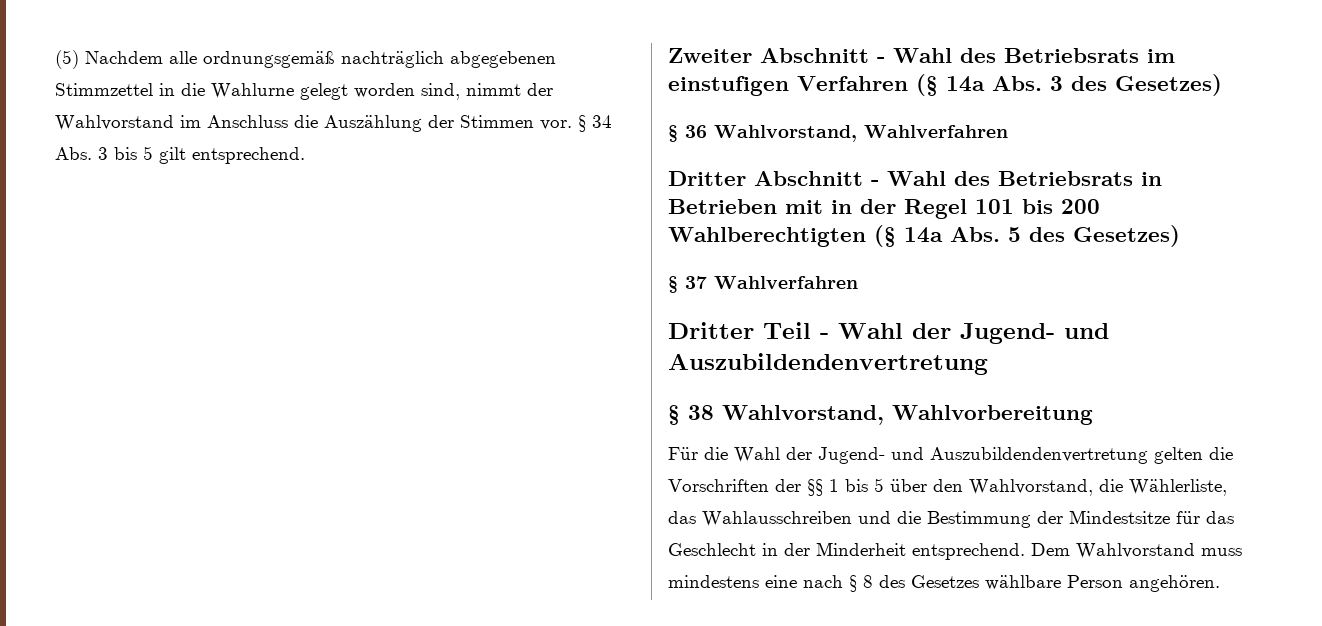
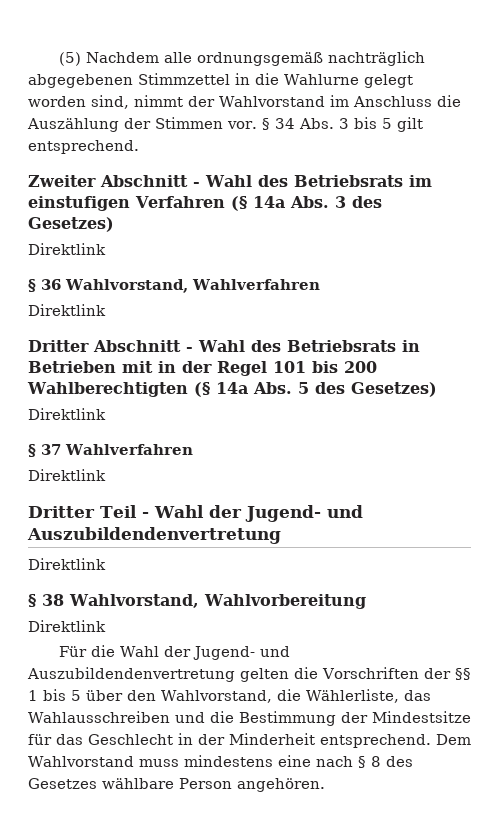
  Zweiter Abschnitt - Wahl des Betriebsrats im einstufigen Verfahren (§ 14a Abs. 3 des Gesetzes)
+ Direktlink
  § 36 Wahlvorstand, Wahlverfahren
+ Direktlink
  Dritter Abschnitt - Wahl des Betriebsrats in Betrieben mit in der Regel 101 bis 200 Wahlberechtigten (§ 14a Abs. 5 des Gesetzes)
+ Direktlink
  § 37 Wahlverfahren
+ Direktlink
  Dritter Teil - Wahl der Jugend- und Auszubildendenvertretung
+ Direktlink
  § 38 Wahlvorstand, Wahlvorbereitung
+ Direktlink

